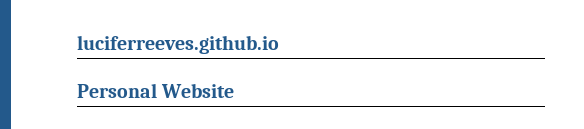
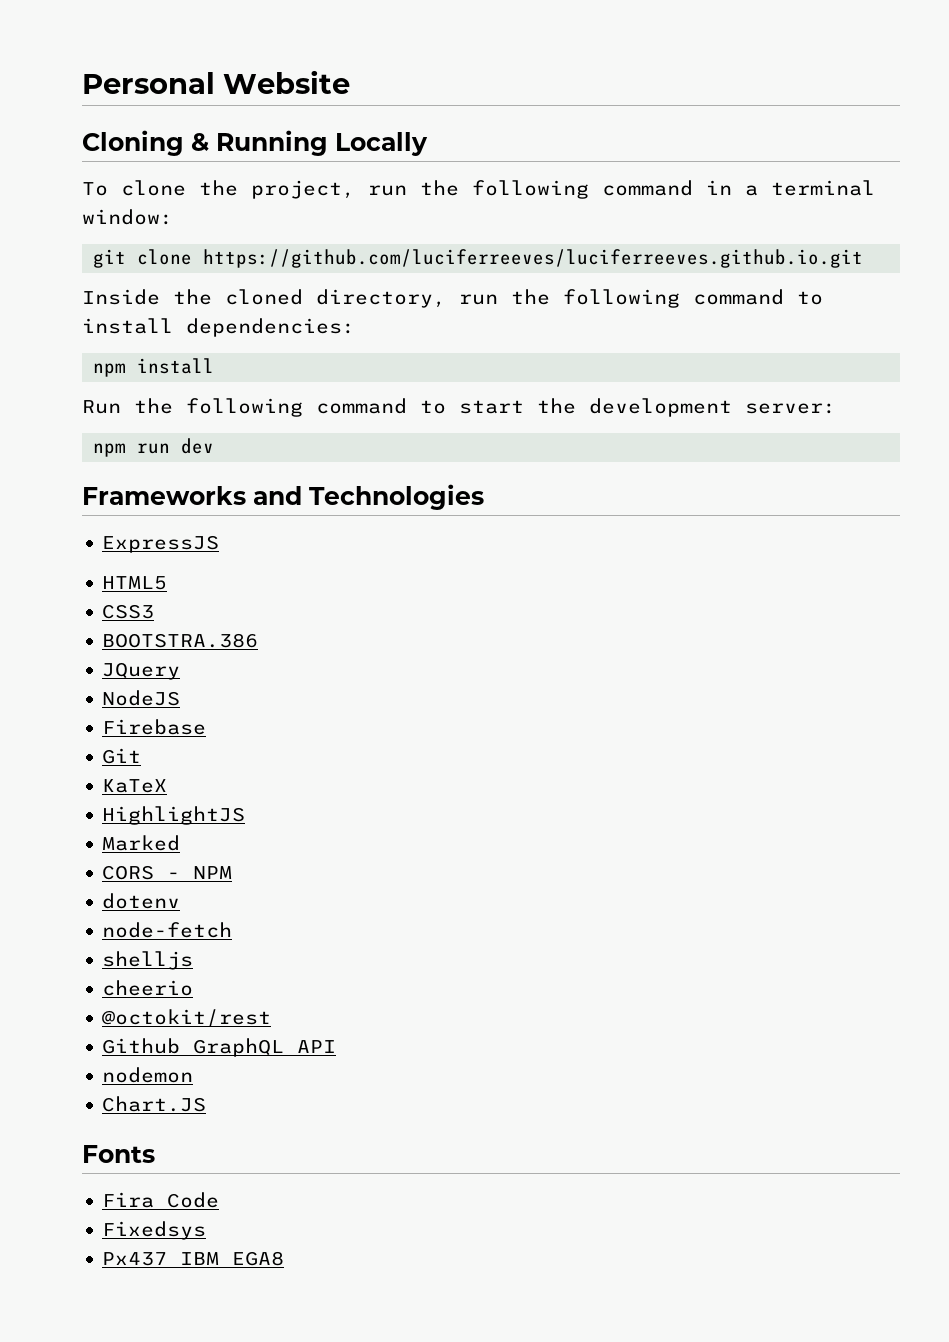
- luciferreeves.github.io
+ Cloning & Running Locally
+ To clone the project, run the following command in a terminal window:
+ git clone https://github.com/luciferreeves/luciferreeves.github.io.git
+ Inside the cloned directory, run the following command to install dependencies:
+ npm install
+ Run the following command to start the development server:
+ npm run dev
+ Frameworks and Technologies
+ ExpressJS
+ HTML5
+ CSS3
+ BOOTSTRA.386
+ JQuery
+ NodeJS
+ Firebase
+ Git
+ KaTeX
+ HighlightJS
+ Marked
+ CORS - NPM
+ dotenv
+ node-fetch
+ shelljs
+ cheerio
+ @octokit/rest
+ Github GraphQL API
+ nodemon
+ Chart.JS
+ Fonts
+ Fira Code
+ Fixedsys
+ Px437 IBM EGA8

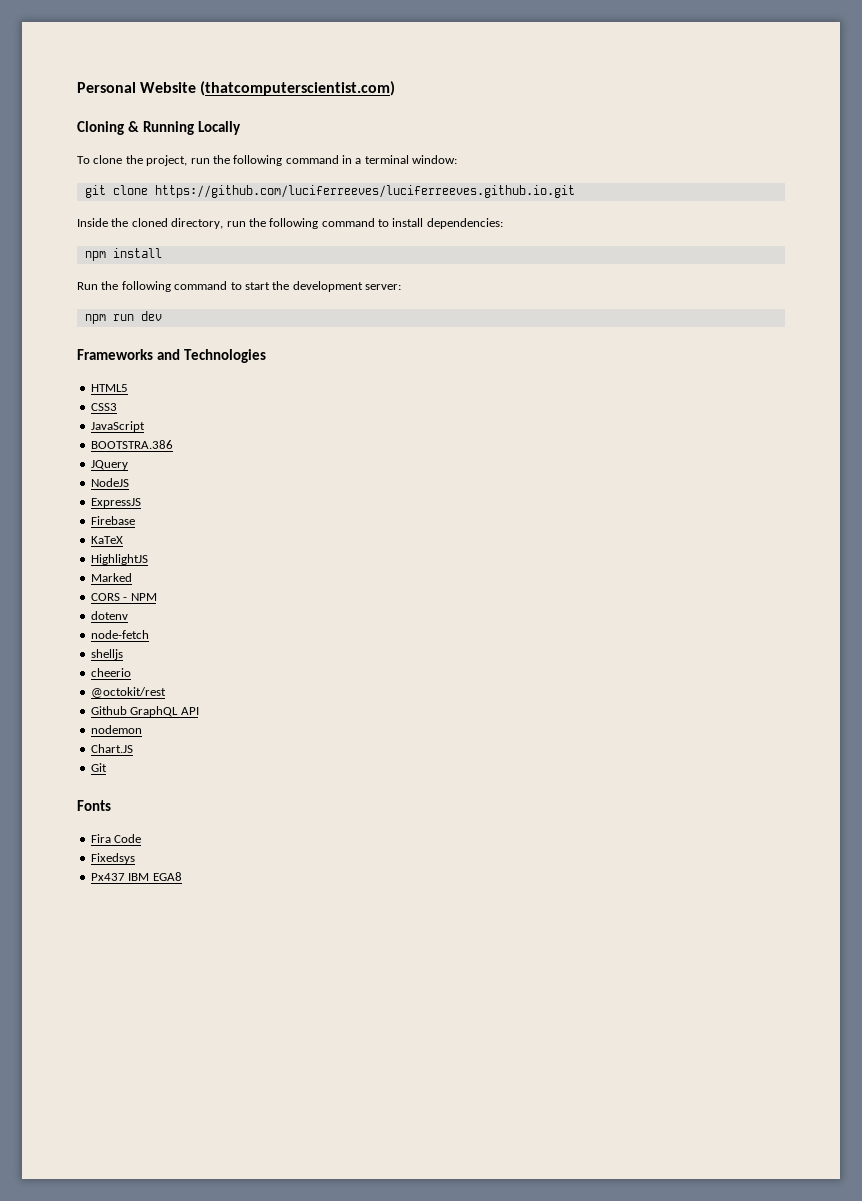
- Personal Website
+ Personal Website (thatcomputerscientist.com)
- ExpressJS
+ JavaScript
+ ExpressJS
- Git
+ Git

